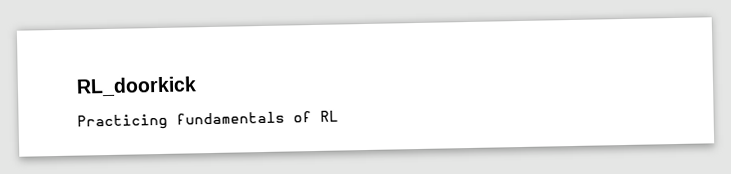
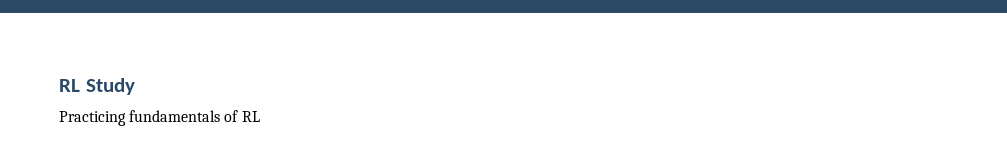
- RL_doorkick
+ RL Study

